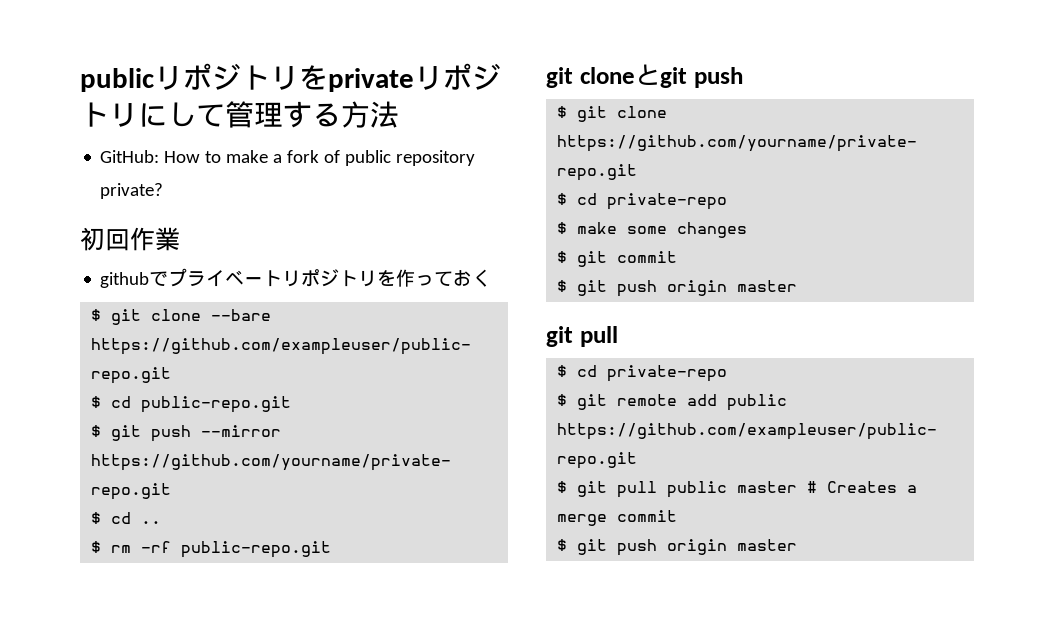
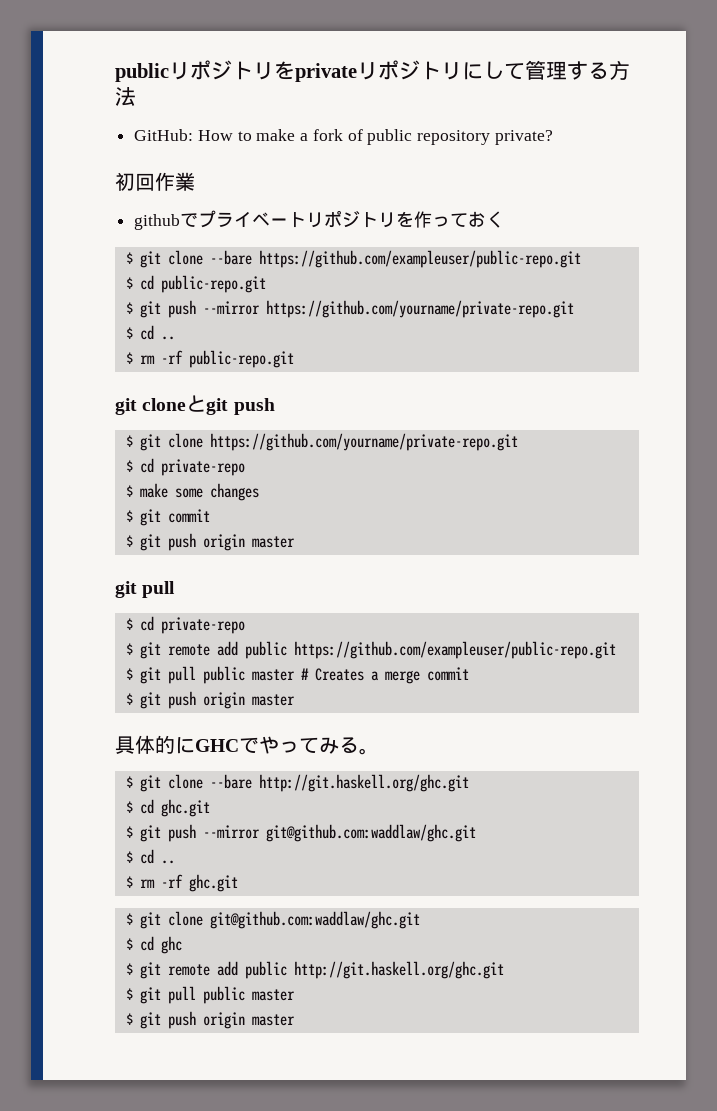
+ 具体的にGHCでやってみる。
+ $ git clone --bare http://git.haskell.org/ghc.git
+ $ cd ghc.git
+ $ git push --mirror git@github.com:waddlaw/ghc.git
+ $ cd ..
+ $ rm -rf ghc.git
+ $ git clone git@github.com:waddlaw/ghc.git
+ $ cd ghc
+ $ git remote add public http://git.haskell.org/ghc.git
+ $ git pull public master
+ $ git push origin master

